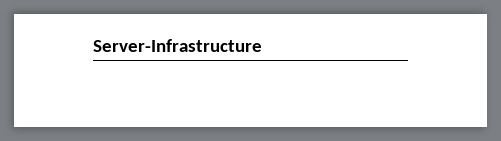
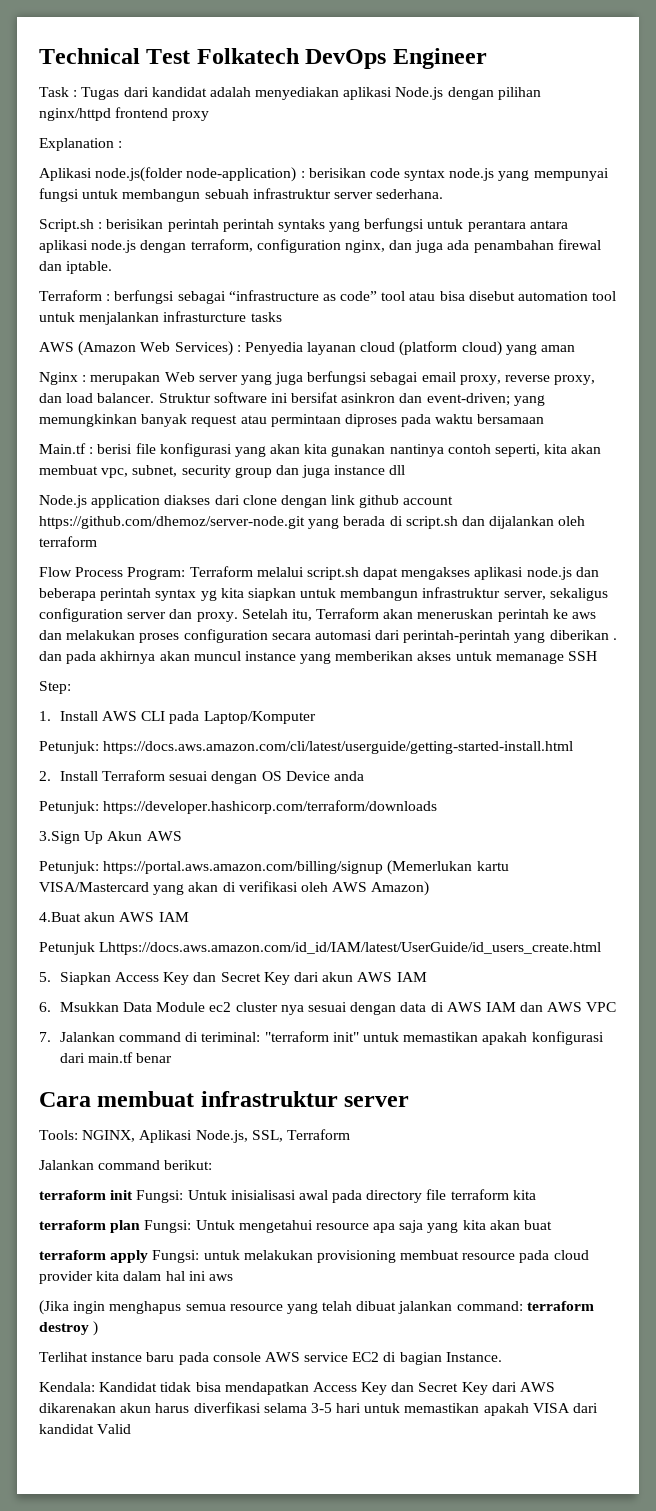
- Server-Infrastructure
+ Technical Test Folkatech DevOps Engineer
+ Task : Tugas dari kandidat adalah menyediakan aplikasi Node.js dengan pilihan nginx/httpd frontend proxy
+ Explanation :
+ Aplikasi node.js(folder node-application) : berisikan code syntax node.js yang mempunyai fungsi untuk membangun sebuah infrastruktur server sederhana.
+ Script.sh : berisikan perintah perintah syntaks yang berfungsi untuk perantara antara aplikasi node.js dengan terraform, configuration nginx, dan juga ada penambahan firewal dan iptable.
+ Terraform : berfungsi sebagai “infrastructure as code” tool atau bisa disebut automation tool untuk menjalankan infrasturcture tasks
+ AWS (Amazon Web Services) : Penyedia layanan cloud (platform cloud) yang aman
+ Nginx : merupakan Web server yang juga berfungsi sebagai email proxy, reverse proxy, dan load balancer. Struktur software ini bersifat asinkron dan event-driven; yang memungkinkan banyak request atau permintaan diproses pada waktu bersamaan
+ Main.tf : berisi file konfigurasi yang akan kita gunakan nantinya contoh seperti, kita akan membuat vpc, subnet, security group dan juga instance dll
+ Node.js application diakses dari clone dengan link github account https://github.com/dhemoz/server-node.git yang berada di script.sh dan dijalankan oleh terraform
+ Flow Process Program: Terraform melalui script.sh dapat mengakses aplikasi node.js dan beberapa perintah syntax yg kita siapkan untuk membangun infrastruktur server, sekaligus configuration server dan proxy. Setelah itu, Terraform akan meneruskan perintah ke aws dan melakukan proses configuration secara automasi dari perintah-perintah yang diberikan . dan pada akhirnya akan muncul instance yang memberikan akses untuk memanage SSH
+ Step:
+ 1. Install AWS CLI pada Laptop/Komputer
+ Petunjuk: https://docs.aws.amazon.com/cli/latest/userguide/getting-started-install.html
+ 2. Install Terraform sesuai dengan OS Device anda
+ Petunjuk: https://developer.hashicorp.com/terraform/downloads
+ 3.Sign Up Akun AWS
+ Petunjuk: https://portal.aws.amazon.com/billing/signup (Memerlukan kartu VISA/Mastercard yang akan di verifikasi oleh AWS Amazon)
+ 4.Buat akun AWS IAM
+ Petunjuk Lhttps://docs.aws.amazon.com/id_id/IAM/latest/UserGuide/id_users_create.html
+ 5. Siapkan Access Key dan Secret Key dari akun AWS IAM
+ 6. Msukkan Data Module ec2 cluster nya sesuai dengan data di AWS IAM dan AWS VPC
+ 7. Jalankan command di teriminal: "terraform init" untuk memastikan apakah konfigurasi dari main.tf benar
+ Cara membuat infrastruktur server
+ Tools: NGINX, Aplikasi Node.js, SSL, Terraform
+ Jalankan command berikut:
+ terraform init Fungsi: Untuk inisialisasi awal pada directory file terraform kita
+ terraform plan Fungsi: Untuk mengetahui resource apa saja yang kita akan buat
+ terraform apply Fungsi: untuk melakukan provisioning membuat resource pada cloud provider kita dalam hal ini aws
+ (Jika ingin menghapus semua resource yang telah dibuat jalankan command: terraform destroy )
+ Terlihat instance baru pada console AWS service EC2 di bagian Instance.
+ Kendala: Kandidat tidak bisa mendapatkan Access Key dan Secret Key dari AWS dikarenakan akun harus diverfikasi selama 3-5 hari untuk memastikan apakah VISA dari kandidat Valid

